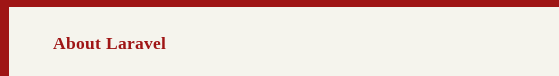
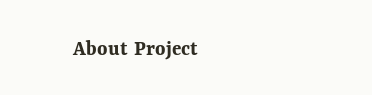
- About Laravel
+ About Project

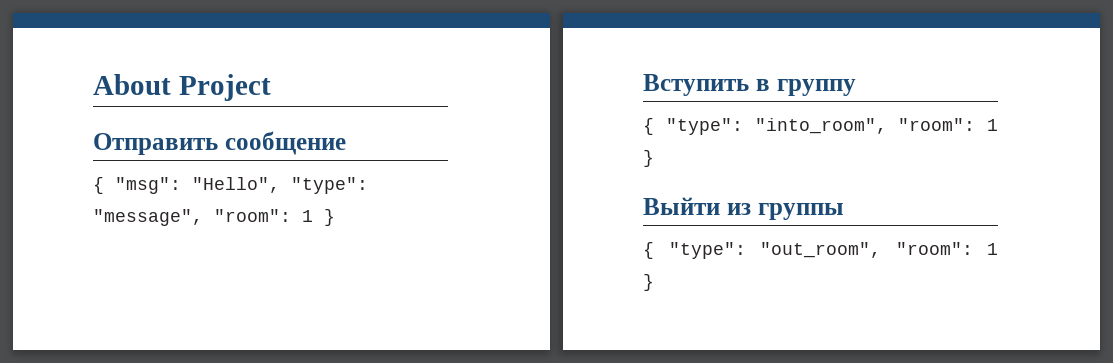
+ Отправить сообщение
+ { "msg": "Hello", "type": "message", "room": 1 }
+ Вступить в группу
+ { "type": "into_room", "room": 1 }
+ Выйти из группы
+ { "type": "out_room", "room": 1 }

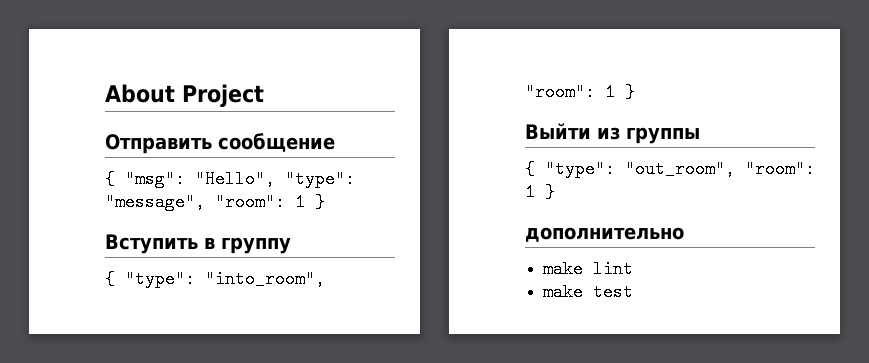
+ дополнительно
+ make lint
+ make test

